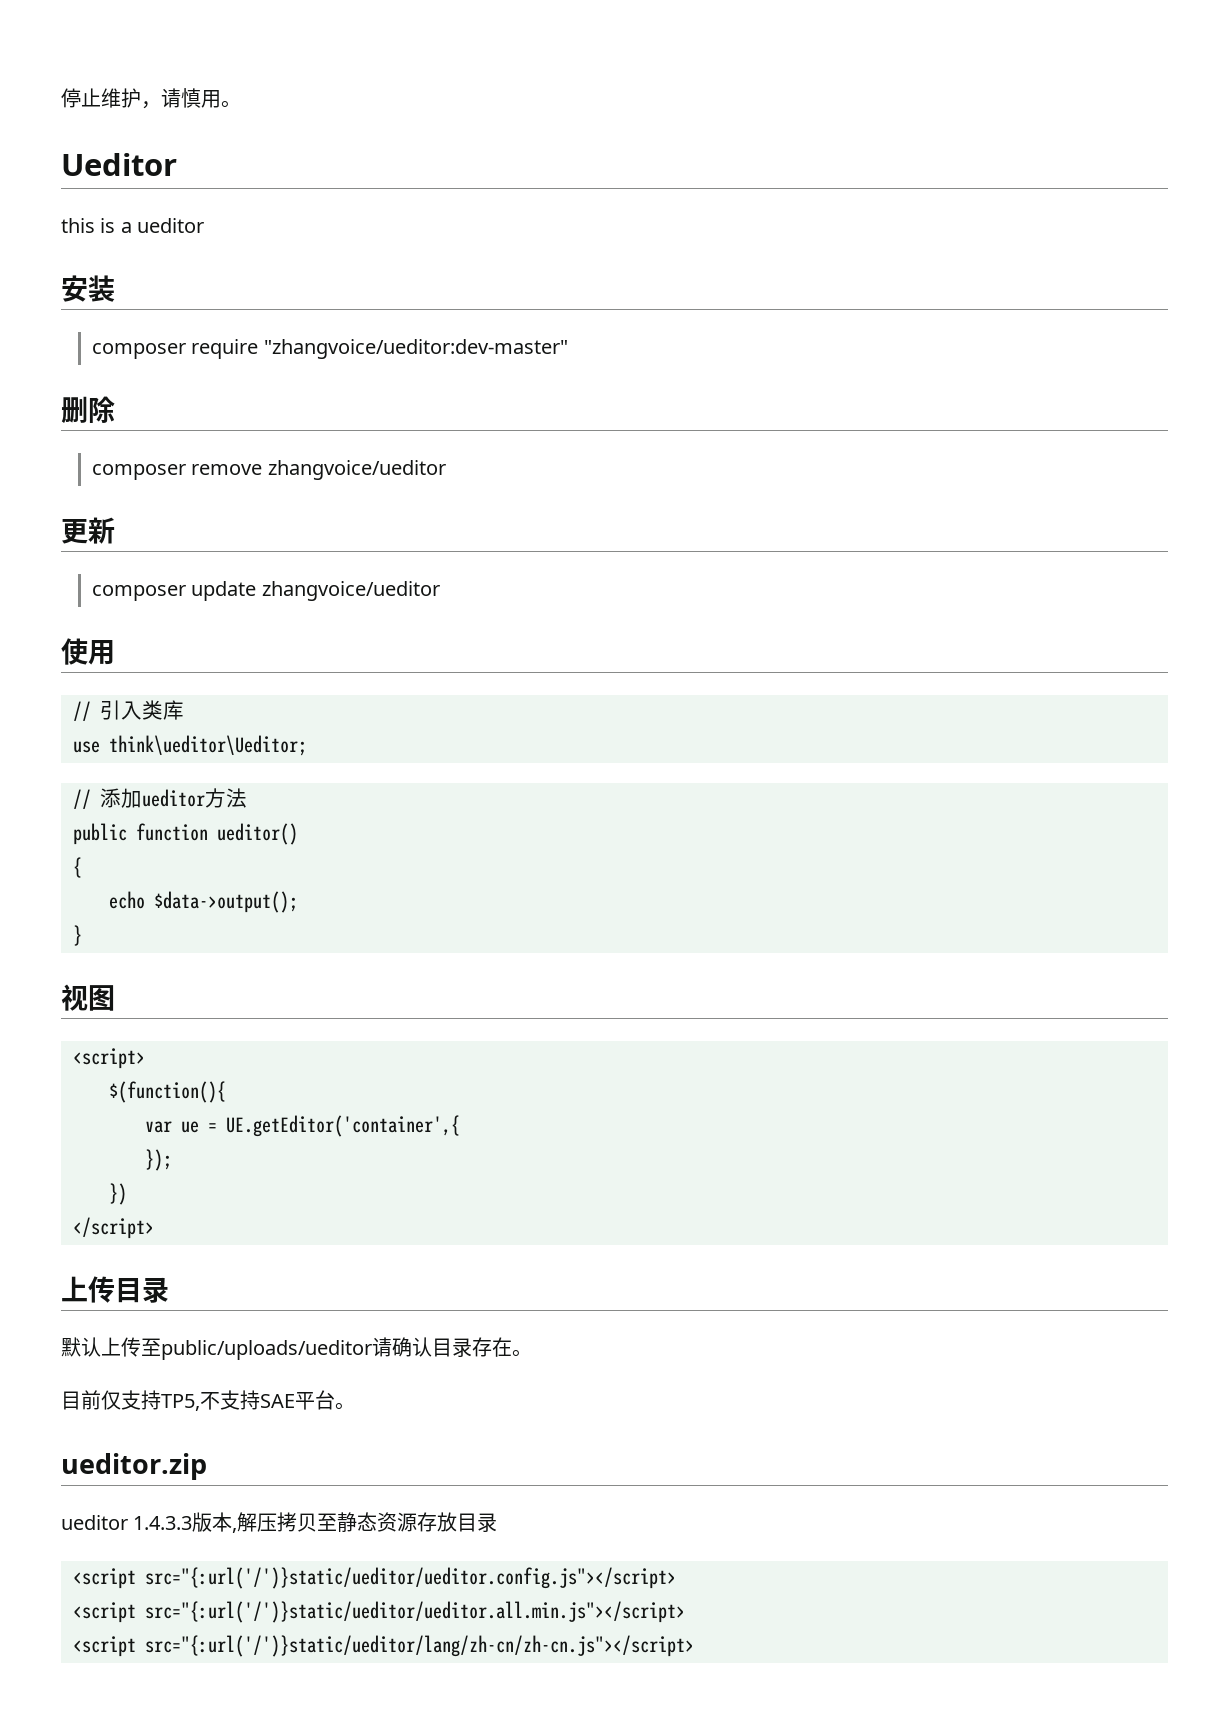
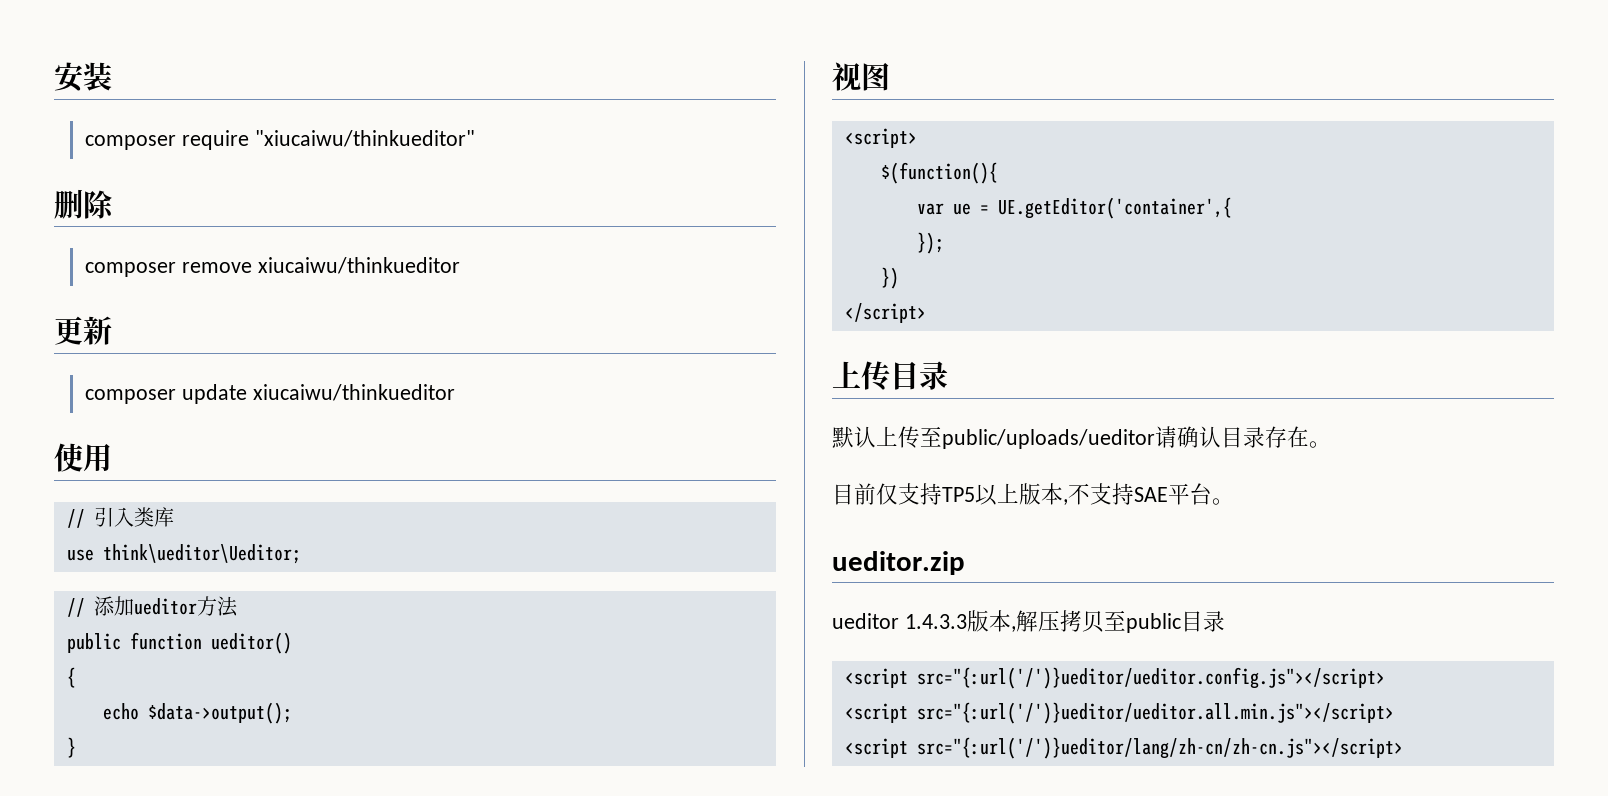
- 停止维护，请慎用。
- Ueditor
- this is a ueditor
- composer require "zhangvoice/ueditor:dev-master"
+ composer require "xiucaiwu/thinkueditor"
- composer remove zhangvoice/ueditor
+ composer remove xiucaiwu/thinkueditor
- composer update zhangvoice/ueditor
+ composer update xiucaiwu/thinkueditor
- 目前仅支持TP5,不支持SAE平台。
+ 目前仅支持TP5以上版本,不支持SAE平台。
- ueditor 1.4.3.3版本,解压拷贝至静态资源存放目录
+ ueditor 1.4.3.3版本,解压拷贝至public目录
- <script src="{:url('/')}static/ueditor/ueditor.config.js"></script>
- <script src="{:url('/')}static/ueditor/ueditor.all.min.js"></script>
- <script src="{:url('/')}static/ueditor/lang/zh-cn/zh-cn.js"></script>
+ <script src="{:url('/')}ueditor/ueditor.config.js"></script>
+ <script src="{:url('/')}ueditor/ueditor.all.min.js"></script>
+ <script src="{:url('/')}ueditor/lang/zh-cn/zh-cn.js"></script>

